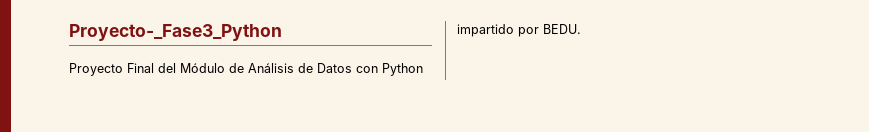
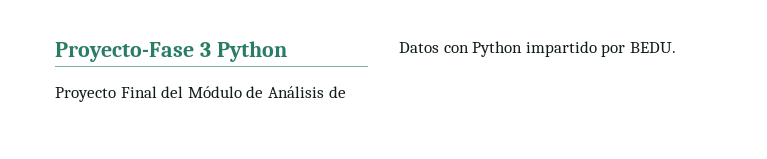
- Proyecto-_Fase3_Python
+ Proyecto-Fase 3 Python

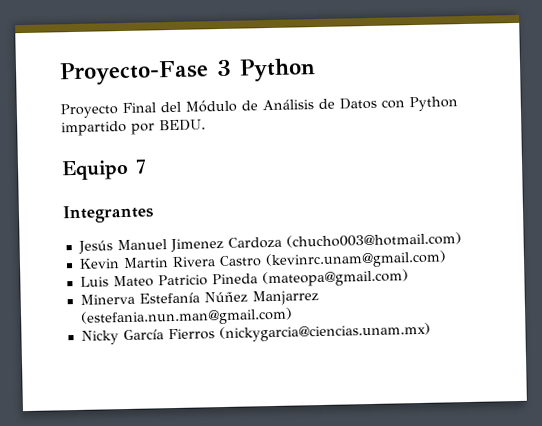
+ Equipo 7
+ Integrantes
+ Jesús Manuel Jimenez Cardoza (chucho003@hotmail.com)
+ Kevin Martin Rivera Castro (kevinrc.unam@gmail.com)
+ Luis Mateo Patricio Pineda (mateopa@gmail.com)
+ Minerva Estefanía Núñez Manjarrez (estefania.nun.man@gmail.com)
+ Nicky García Fierros (nickygarcia@ciencias.unam.mx)

